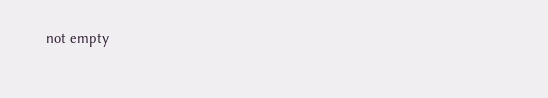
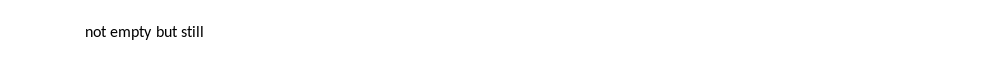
- not empty
+ not empty but still

